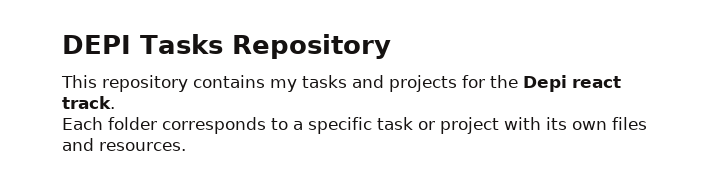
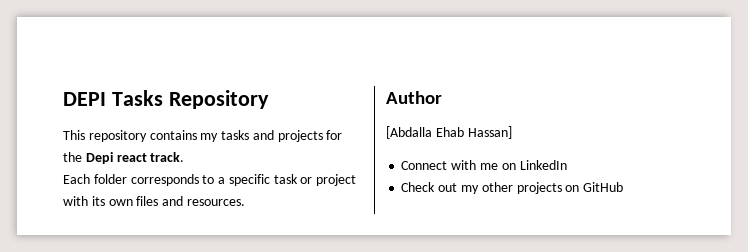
+ Author
+ [Abdalla Ehab Hassan]
+ Connect with me on LinkedIn
+ Check out my other projects on GitHub

